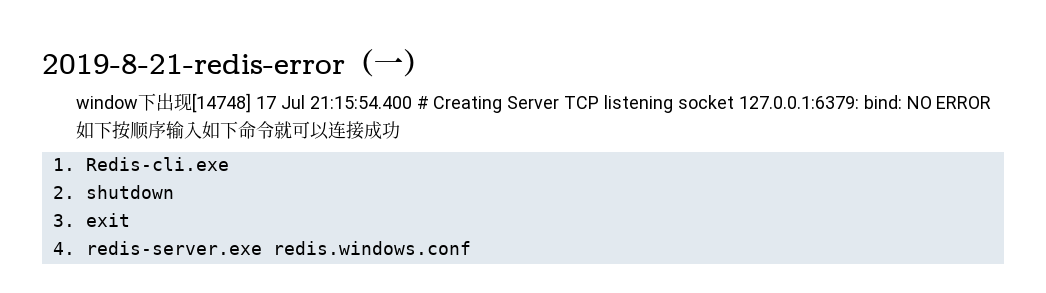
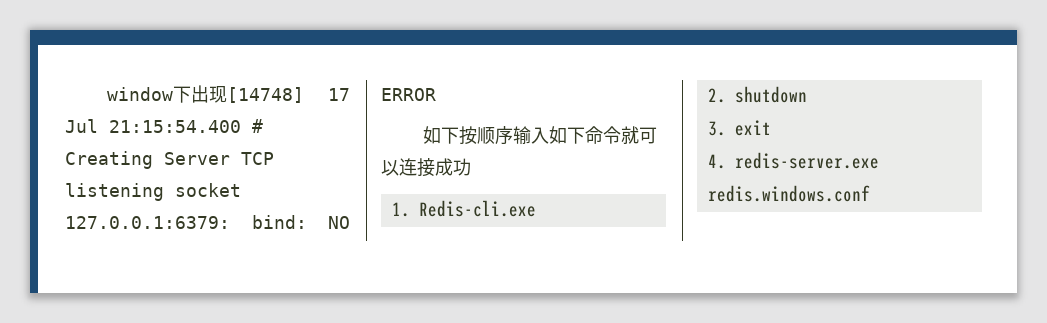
- 2019-8-21-redis-error（一）

